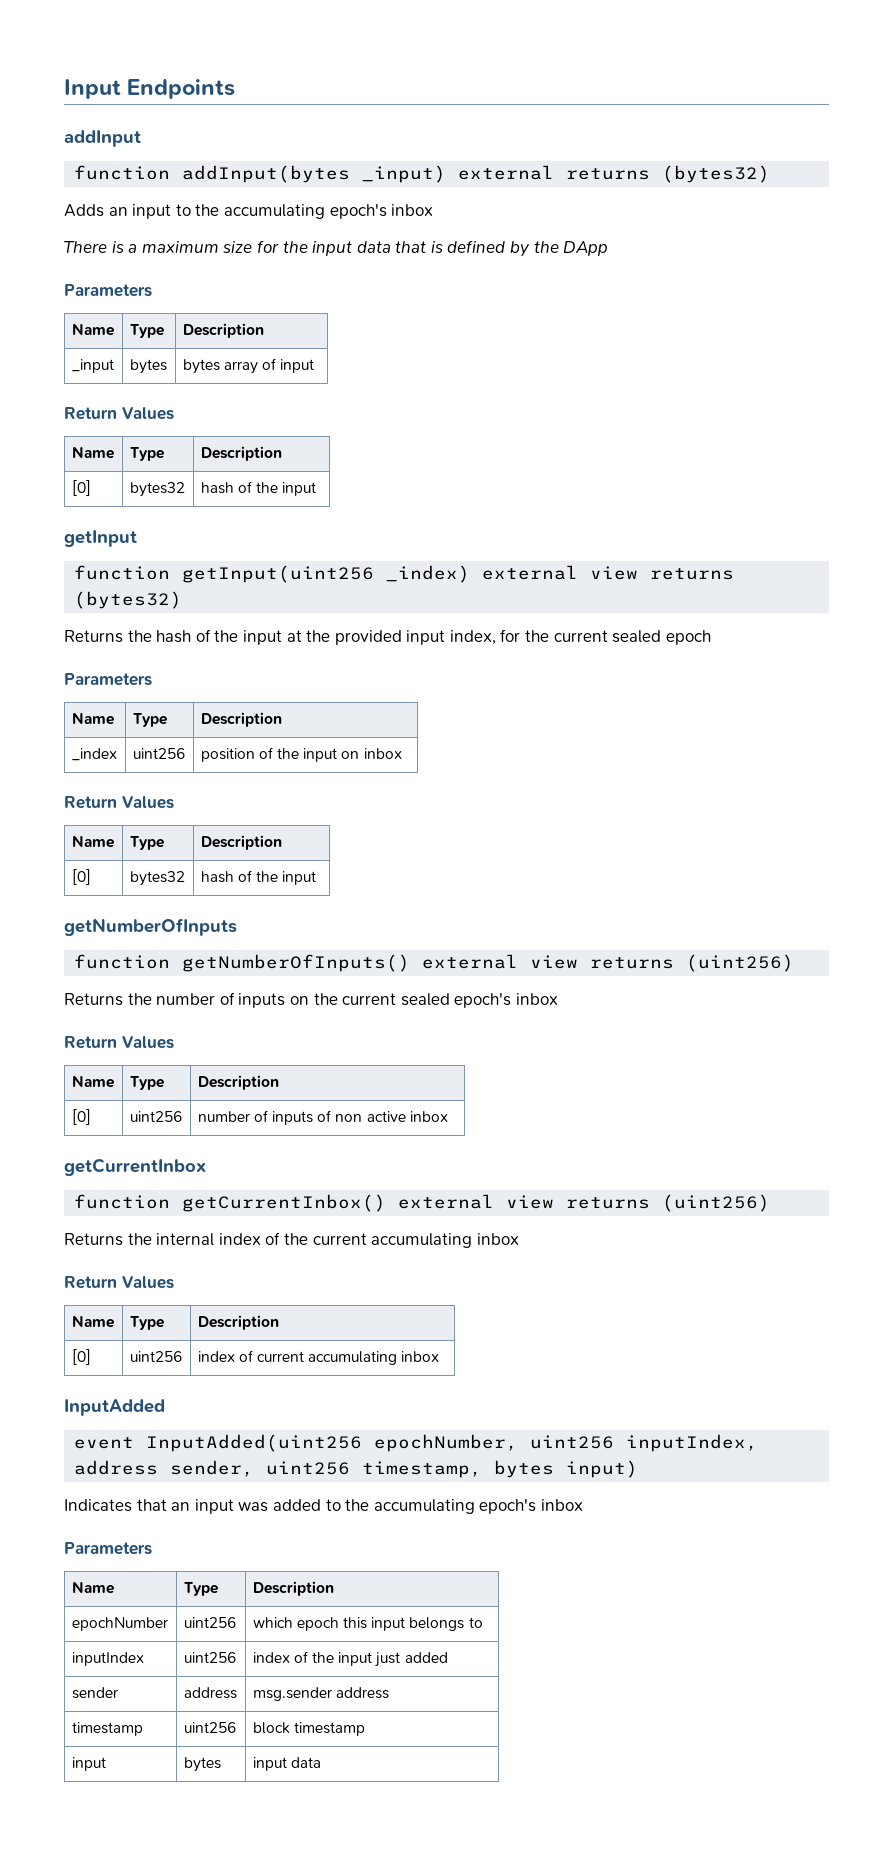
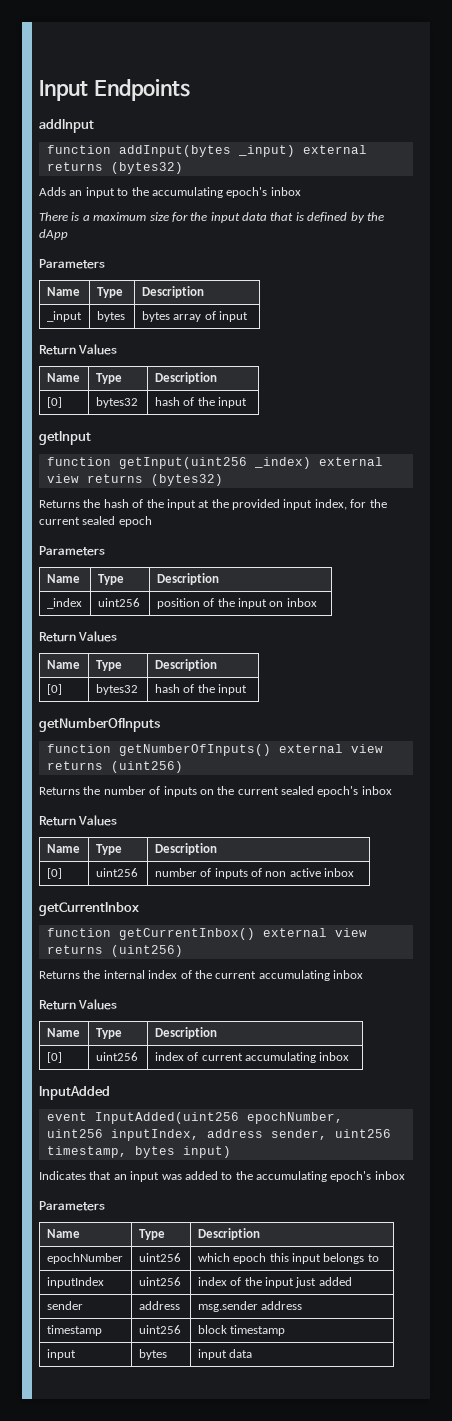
- There is a maximum size for the input data that is defined by the DApp
+ There is a maximum size for the input data that is defined by the dApp

